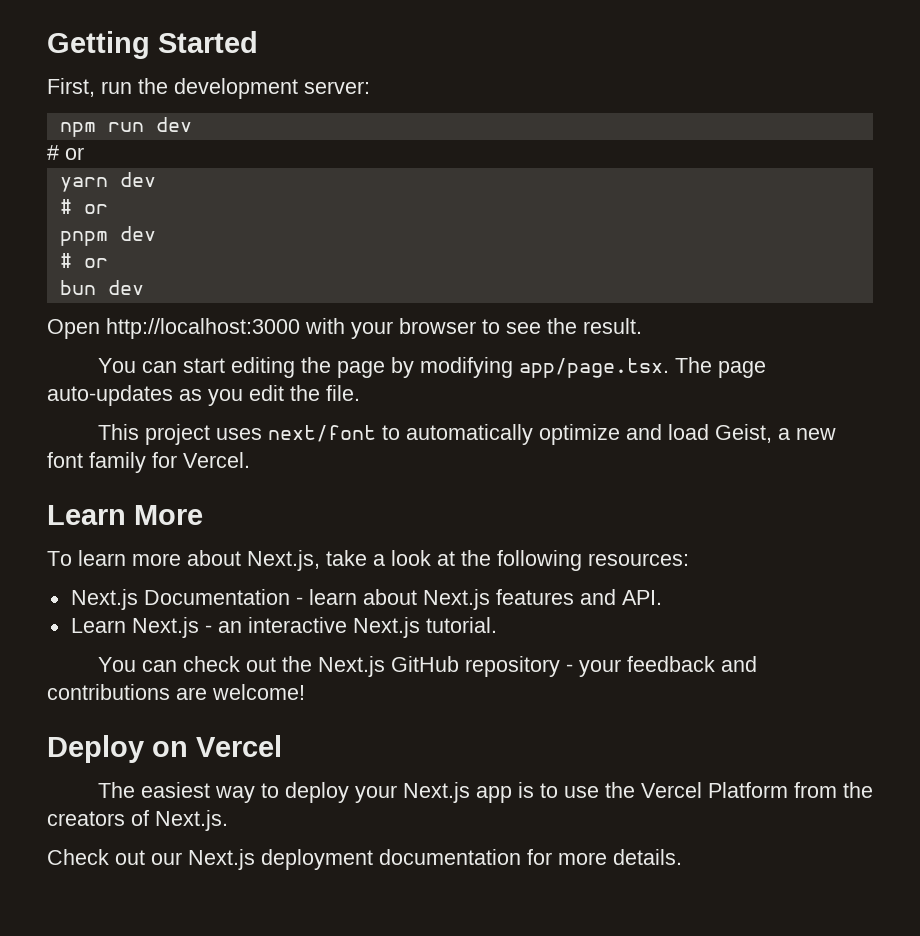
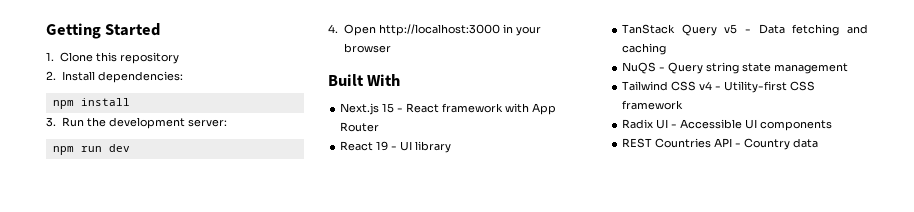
- First, run the development server:
+ 1. Clone this repository
+ 2. Install dependencies:
+ npm install
+ 3. Run the development server:
  npm run dev
- # or
- yarn dev
- # or
- pnpm dev
- # or
- bun dev
- Open http://localhost:3000 with your browser to see the result.
- You can start editing the page by modifying app/page.tsx. The page auto-updates as you edit the file.
- This project uses next/font to automatically optimize and load Geist, a new font family for Vercel.
- Learn More
- To learn more about Next.js, take a look at the following resources:
- Next.js Documentation - learn about Next.js features and API.
- Learn Next.js - an interactive Next.js tutorial.
- You can check out the Next.js GitHub repository - your feedback and contributions are welcome!
- Deploy on Vercel
- The easiest way to deploy your Next.js app is to use the Vercel Platform from the creators of Next.js.
- Check out our Next.js deployment documentation for more details.
+ 4. Open http://localhost:3000 in your browser
+ Built With
+ Next.js 15 - React framework with App Router
+ React 19 - UI library
+ TanStack Query v5 - Data fetching and caching
+ NuQS - Query string state management
+ Tailwind CSS v4 - Utility-first CSS framework
+ Radix UI - Accessible UI components
+ REST Countries API - Country data

